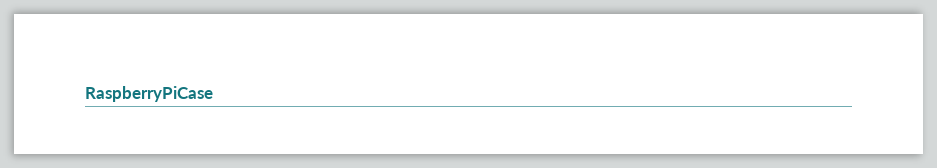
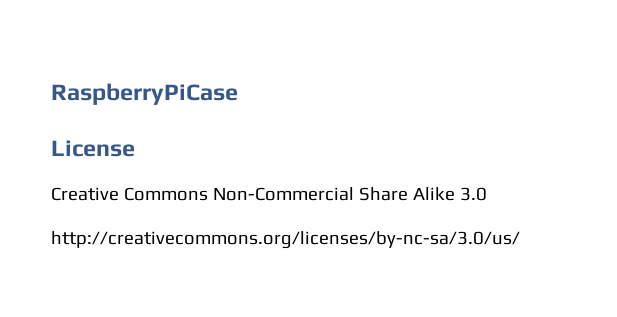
+ License
+ Creative Commons Non-Commercial Share Alike 3.0
+ http://creativecommons.org/licenses/by-nc-sa/3.0/us/

